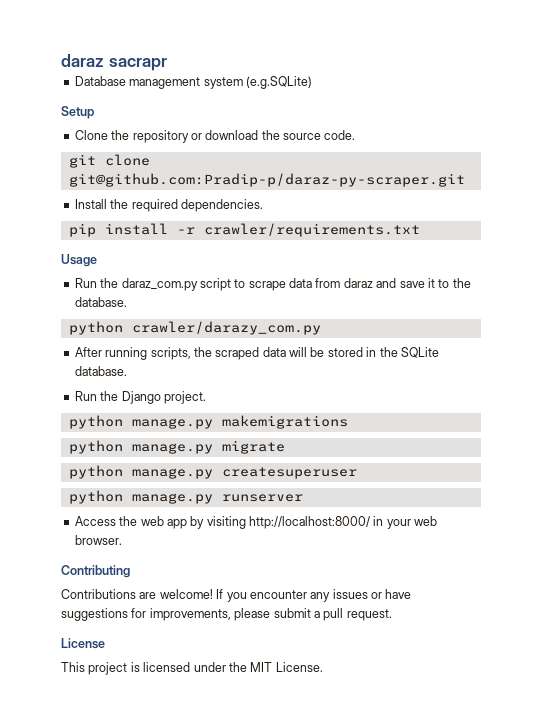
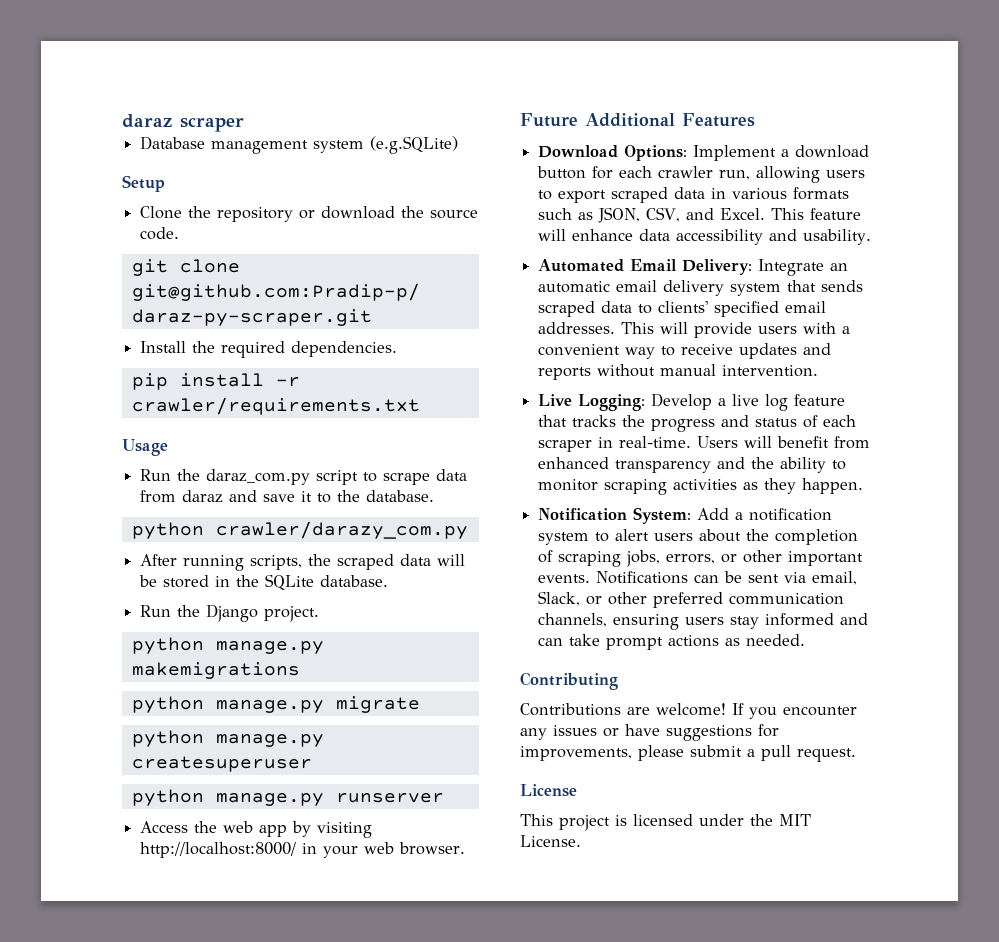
- daraz sacrapr
+ daraz scraper
+ Future Additional Features
+ Download Options: Implement a download button for each crawler run, allowing users to export scraped data in various formats such as JSON, CSV, and Excel. This feature will enhance data accessibility and usability.
+ Automated Email Delivery: Integrate an automatic email delivery system that sends scraped data to clients' specified email addresses. This will provide users with a convenient way to receive updates and reports without manual intervention.
+ Live Logging: Develop a live log feature that tracks the progress and status of each scraper in real-time. Users will benefit from enhanced transparency and the ability to monitor scraping activities as they happen.
+ Notification System: Add a notification system to alert users about the completion of scraping jobs, errors, or other important events. Notifications can be sent via email, Slack, or other preferred communication channels, ensuring users stay informed and can take prompt actions as needed.

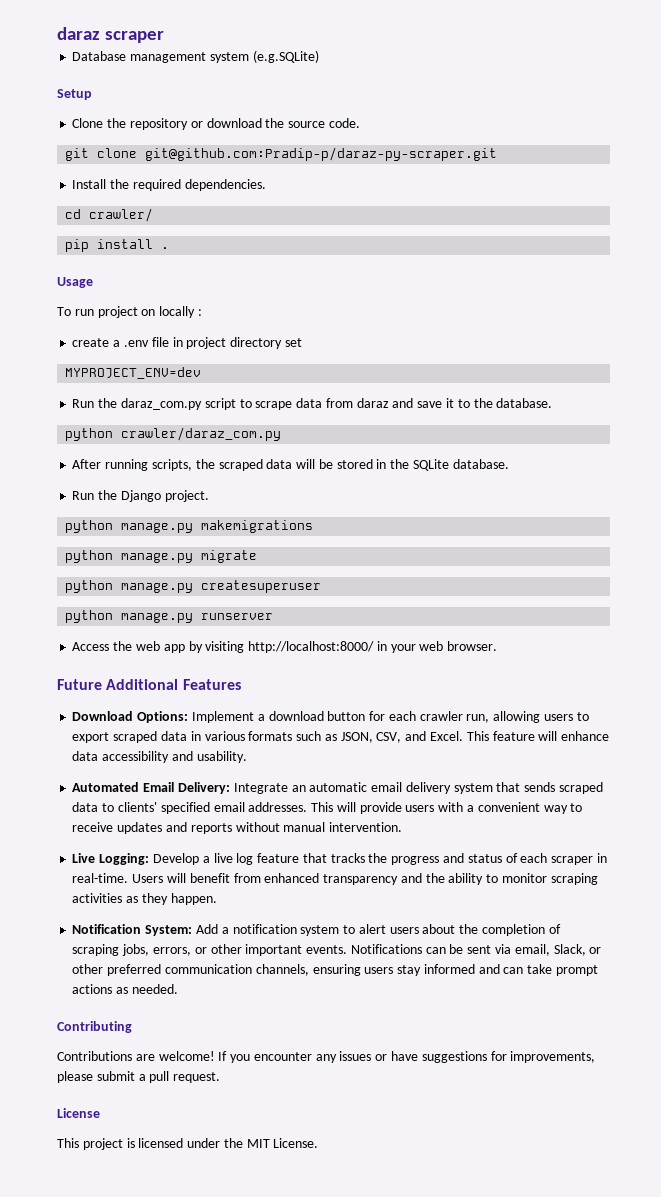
+ cd crawler/
- pip install -r crawler/requirements.txt
+ pip install .
+ To run project on locally :
+ create a .env file in project directory set
+ MYPROJECT_ENV=dev
- python crawler/darazy_com.py
+ python crawler/daraz_com.py

